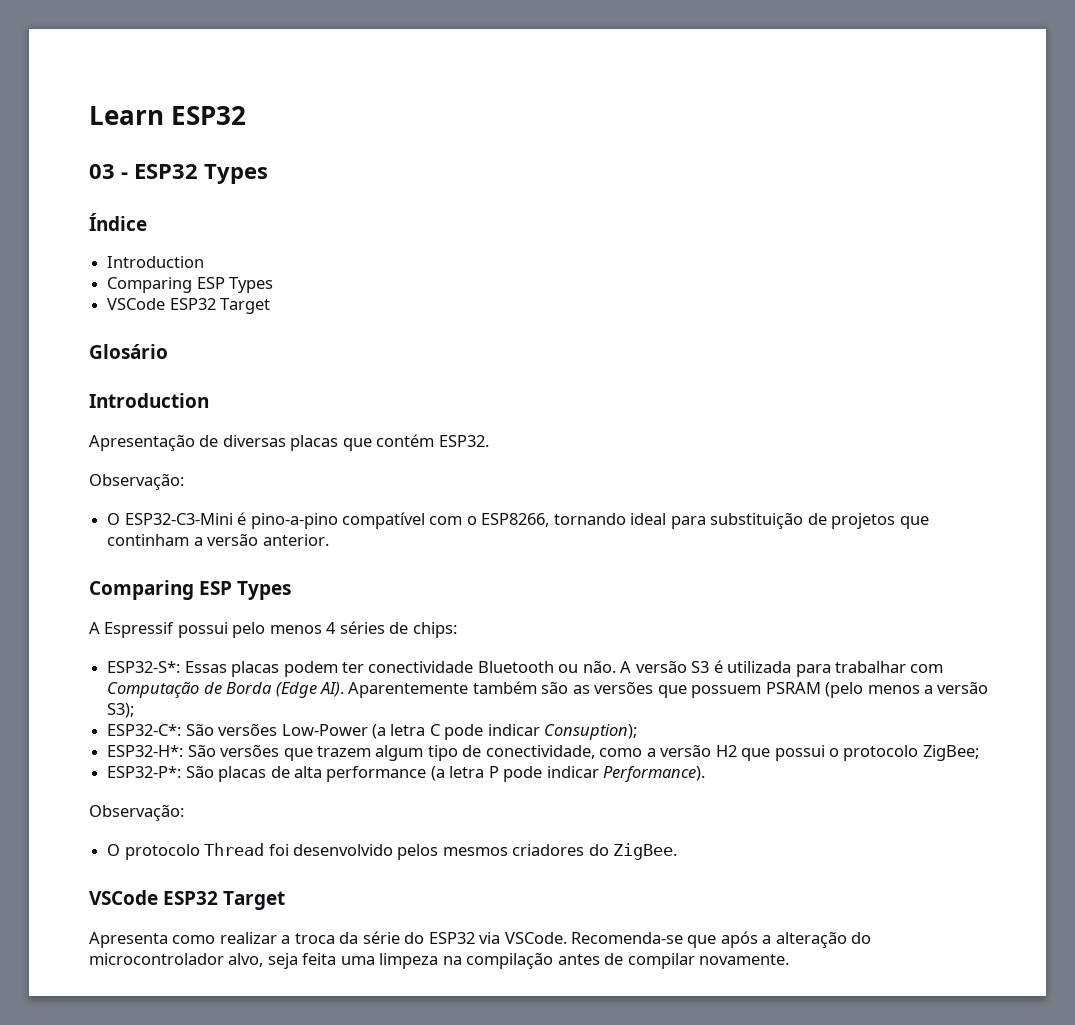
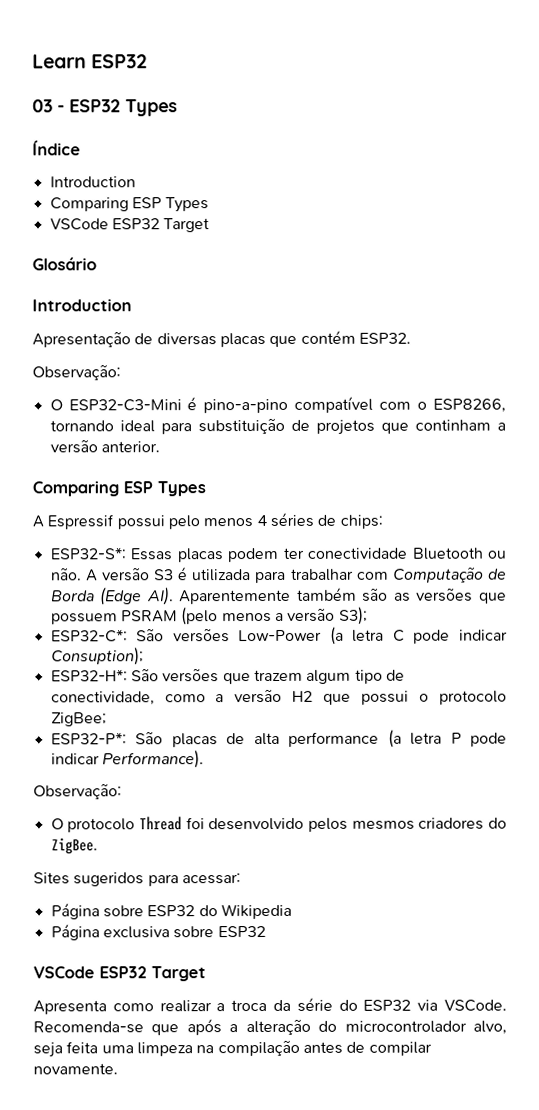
+ Sites sugeridos para acessar:
+ Página sobre ESP32 do Wikipedia
+ Página exclusiva sobre ESP32

